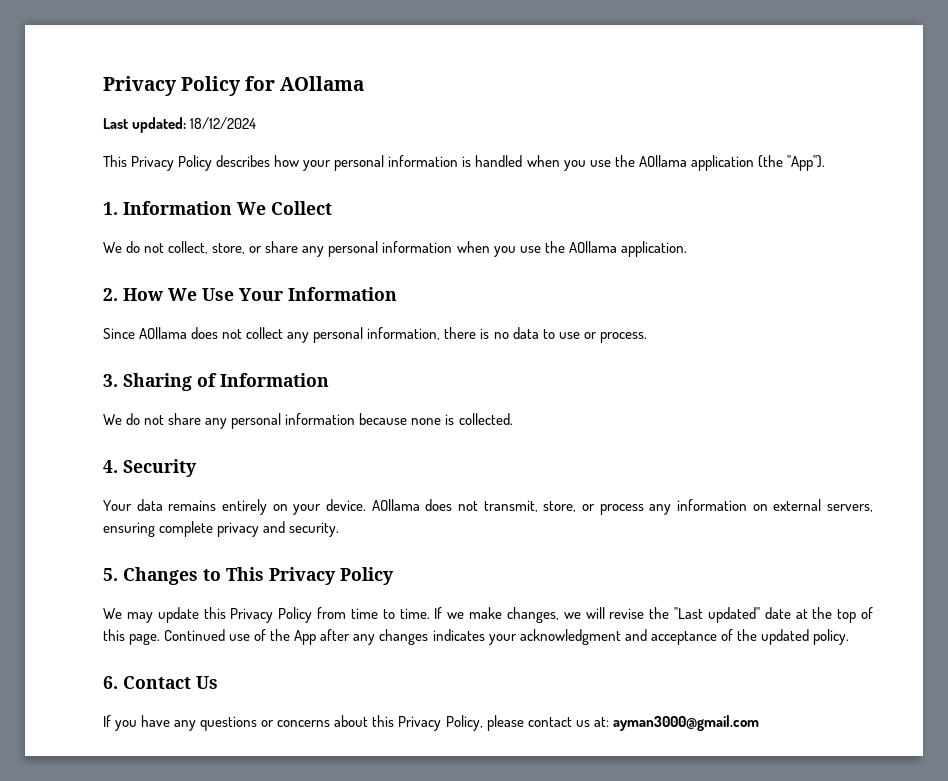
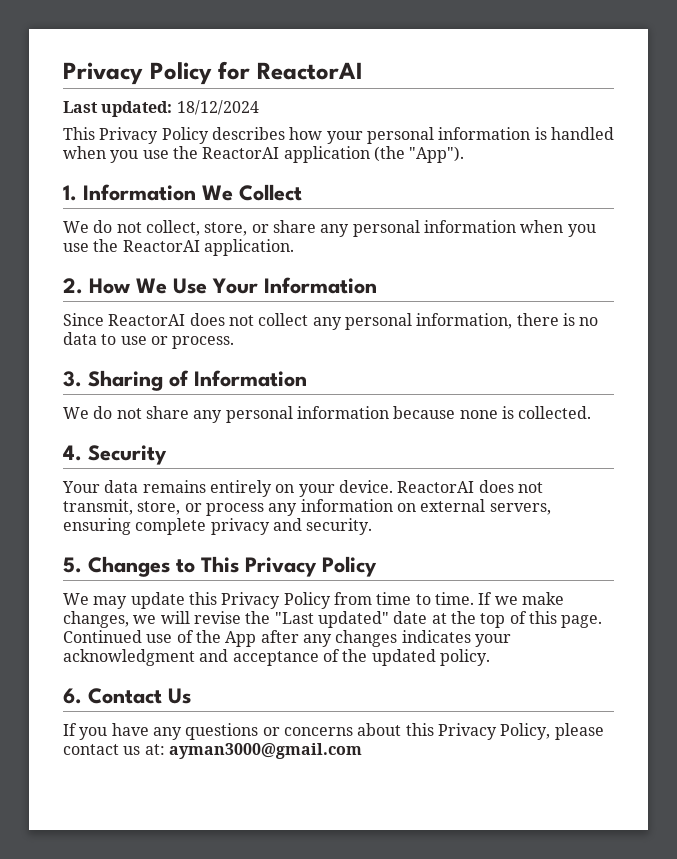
- Privacy Policy for AOllama
+ Privacy Policy for ReactorAI
- This Privacy Policy describes how your personal information is handled when you use the AOllama application (the "App").
+ This Privacy Policy describes how your personal information is handled when you use the ReactorAI application (the "App").
- We do not collect, store, or share any personal information when you use the AOllama application.
+ We do not collect, store, or share any personal information when you use the ReactorAI application.
- Since AOllama does not collect any personal information, there is no data to use or process.
+ Since ReactorAI does not collect any personal information, there is no data to use or process.
- AOllama does not transmit, store, or process any information on external servers, ensuring complete privacy and security.
+ ReactorAI does not transmit, store, or process any information on external servers, ensuring complete privacy and security.

